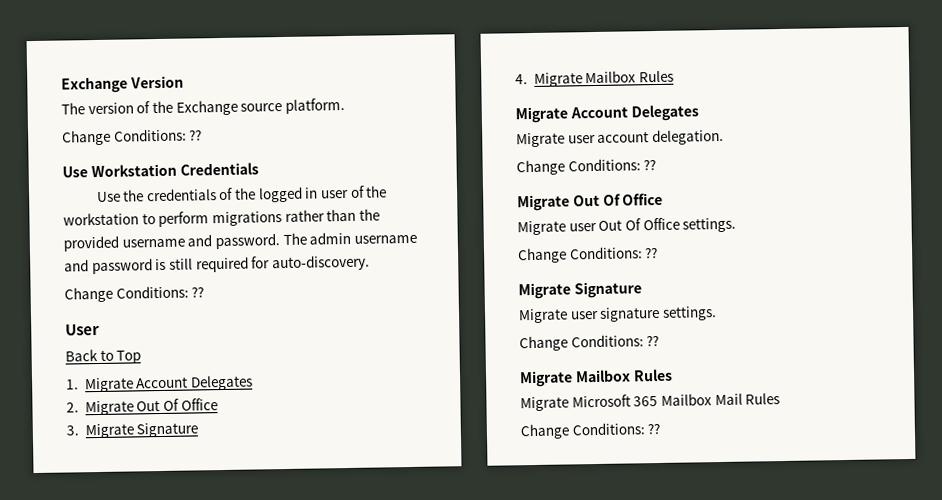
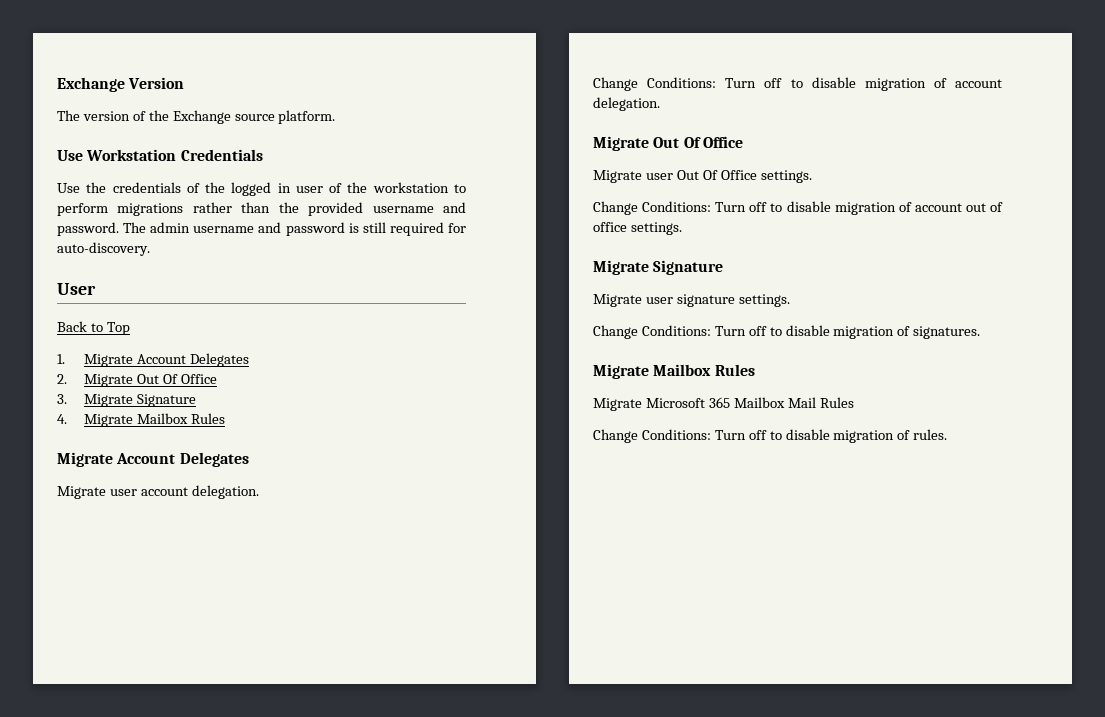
  The version of the Exchange source platform.
- Change Conditions: ??
  The admin username and password is still required for auto-discovery.
- Change Conditions: ??
  Migrate user account delegation.
- Change Conditions: ??
+ Change Conditions: Turn off to disable migration of account delegation.
  Migrate user Out Of Office settings.
- Change Conditions: ??
+ Change Conditions: Turn off to disable migration of account out of office settings.
  Migrate user signature settings.
- Change Conditions: ??
+ Change Conditions: Turn off to disable migration of signatures.
  Migrate Microsoft 365 Mailbox Mail Rules
- Change Conditions: ??
+ Change Conditions: Turn off to disable migration of rules.

